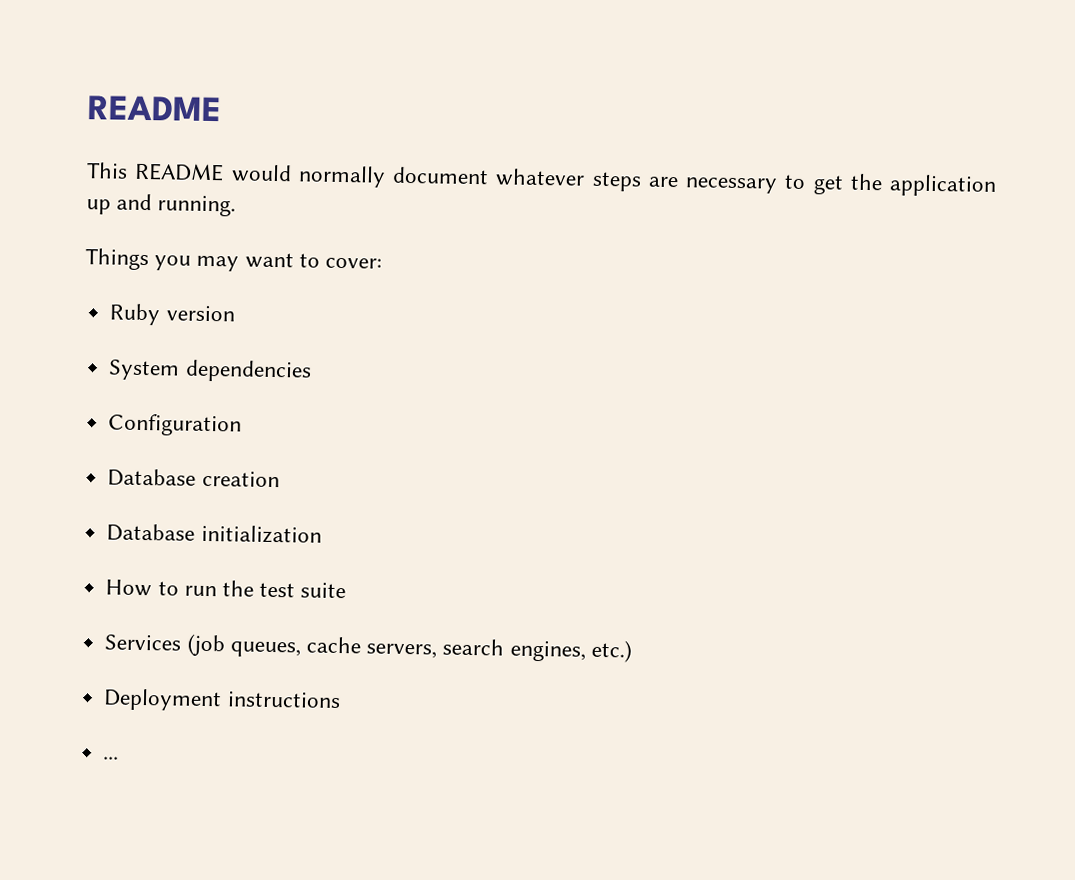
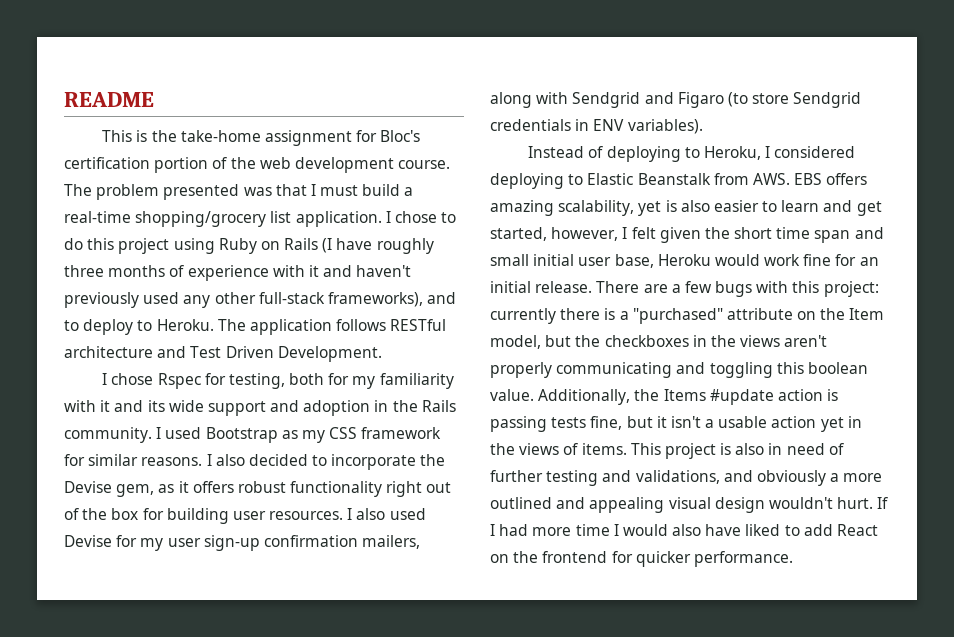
- This README would normally document whatever steps are necessary to get the application up and running.
- Things you may want to cover:
- Ruby version
- System dependencies
- Configuration
- Database creation
- Database initialization
- How to run the test suite
- Services (job queues, cache servers, search engines, etc.)
- Deployment instructions
- ...
+ This is the take-home assignment for Bloc's certification portion of the web development course. The problem presented was that I must build a real-time shopping/grocery list application. I chose to do this project using Ruby on Rails (I have roughly three months of experience with it and haven't previously used any other full-stack frameworks), and to deploy to Heroku. The application follows RESTful architecture and Test Driven Development.
+ I chose Rspec for testing, both for my familiarity with it and its wide support and adoption in the Rails community. I used Bootstrap as my CSS framework for similar reasons. I also decided to incorporate the Devise gem, as it offers robust functionality right out of the box for building user resources. I also used Devise for my user sign-up confirmation mailers, along with Sendgrid and Figaro (to store Sendgrid credentials in ENV variables).
+ Instead of deploying to Heroku, I considered deploying to Elastic Beanstalk from AWS. EBS offers amazing scalability, yet is also easier to learn and get started, however, I felt given the short time span and small initial user base, Heroku would work fine for an initial release. There are a few bugs with this project: currently there is a "purchased" attribute on the Item model, but the checkboxes in the views aren't properly communicating and toggling this boolean value. Additionally, the Items #update action is passing tests fine, but it isn't a usable action yet in the views of items. This project is also in need of further testing and validations, and obviously a more outlined and appealing visual design wouldn't hurt. If I had more time I would also have liked to add React on the frontend for quicker performance.

